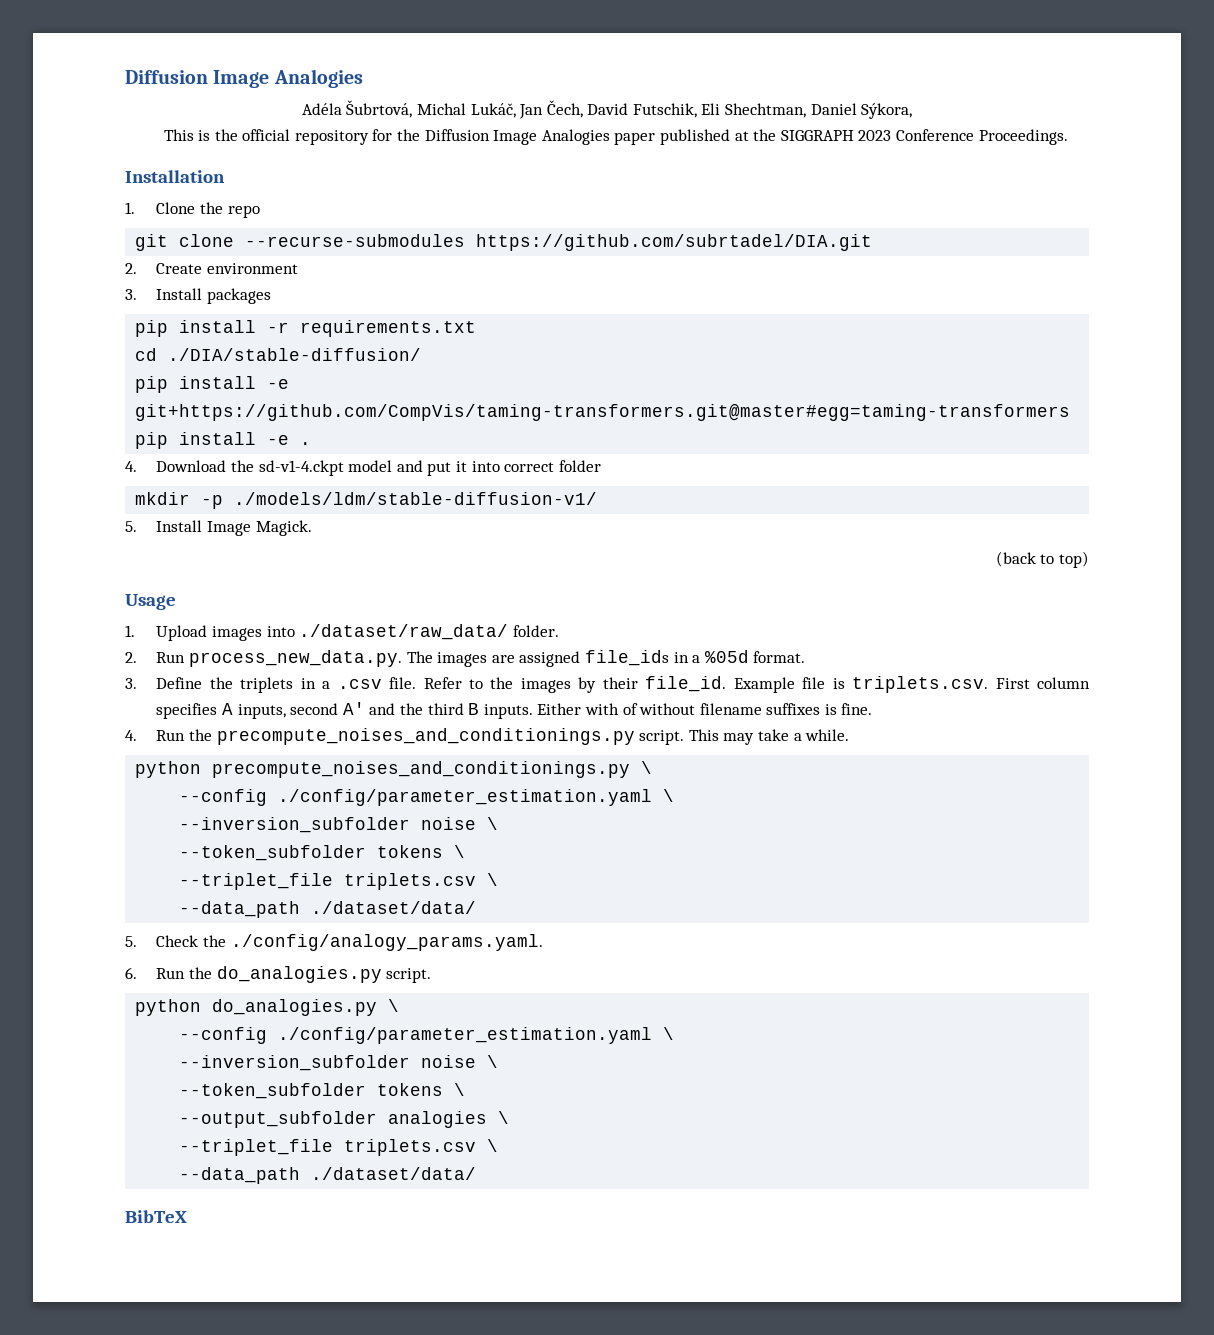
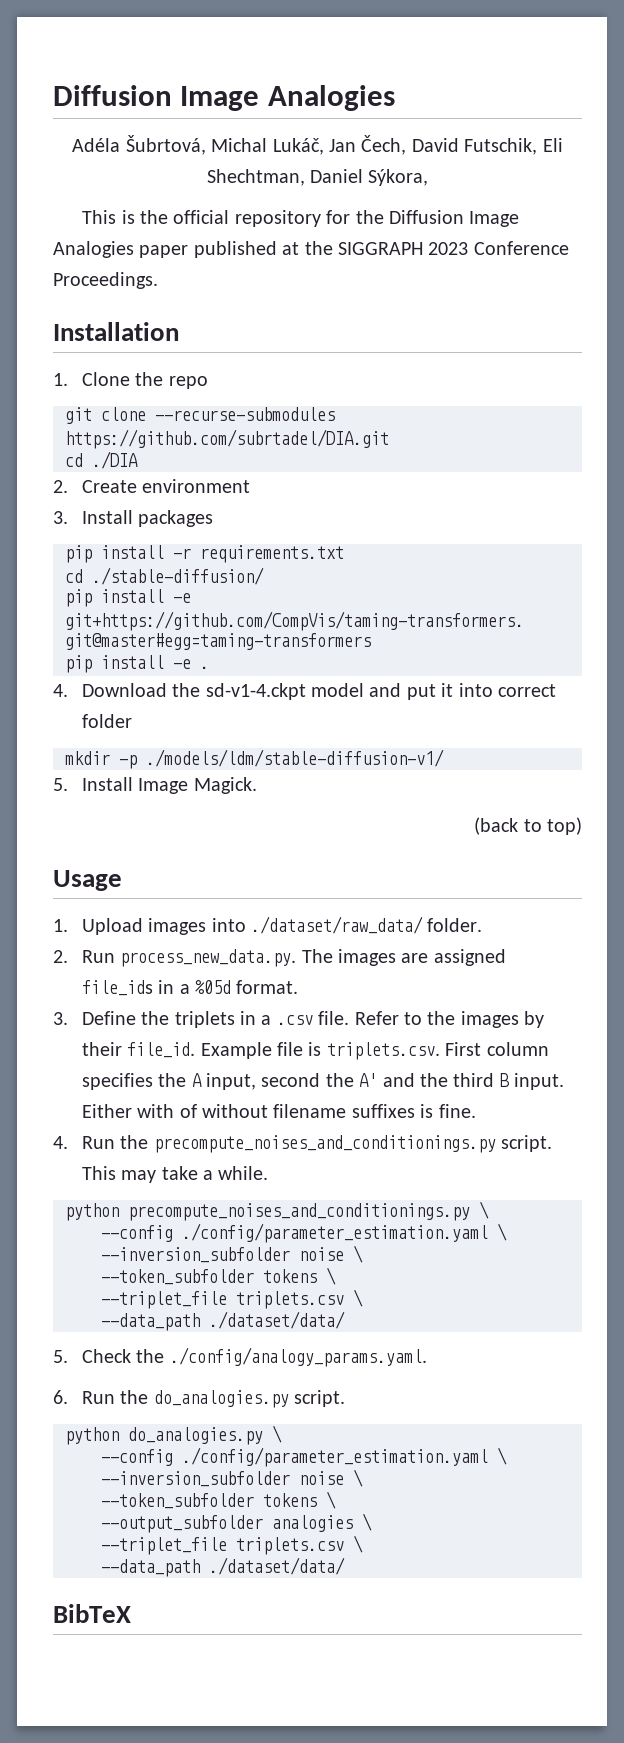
+ cd ./DIA
- cd ./DIA/stable-diffusion/
+ cd ./stable-diffusion/
- Example file is triplets.csv. First column specifies A inputs, second A' and the third B inputs.
+ Example file is triplets.csv. First column specifies the A input, second the A' and the third B input.

